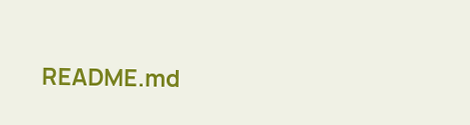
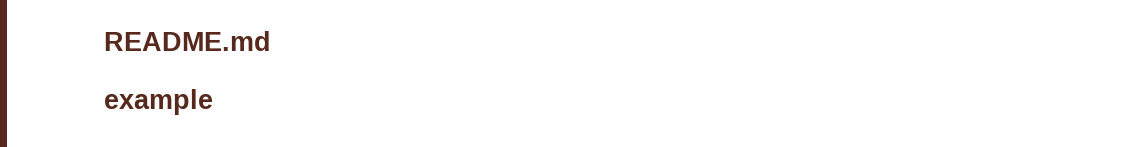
+ example

